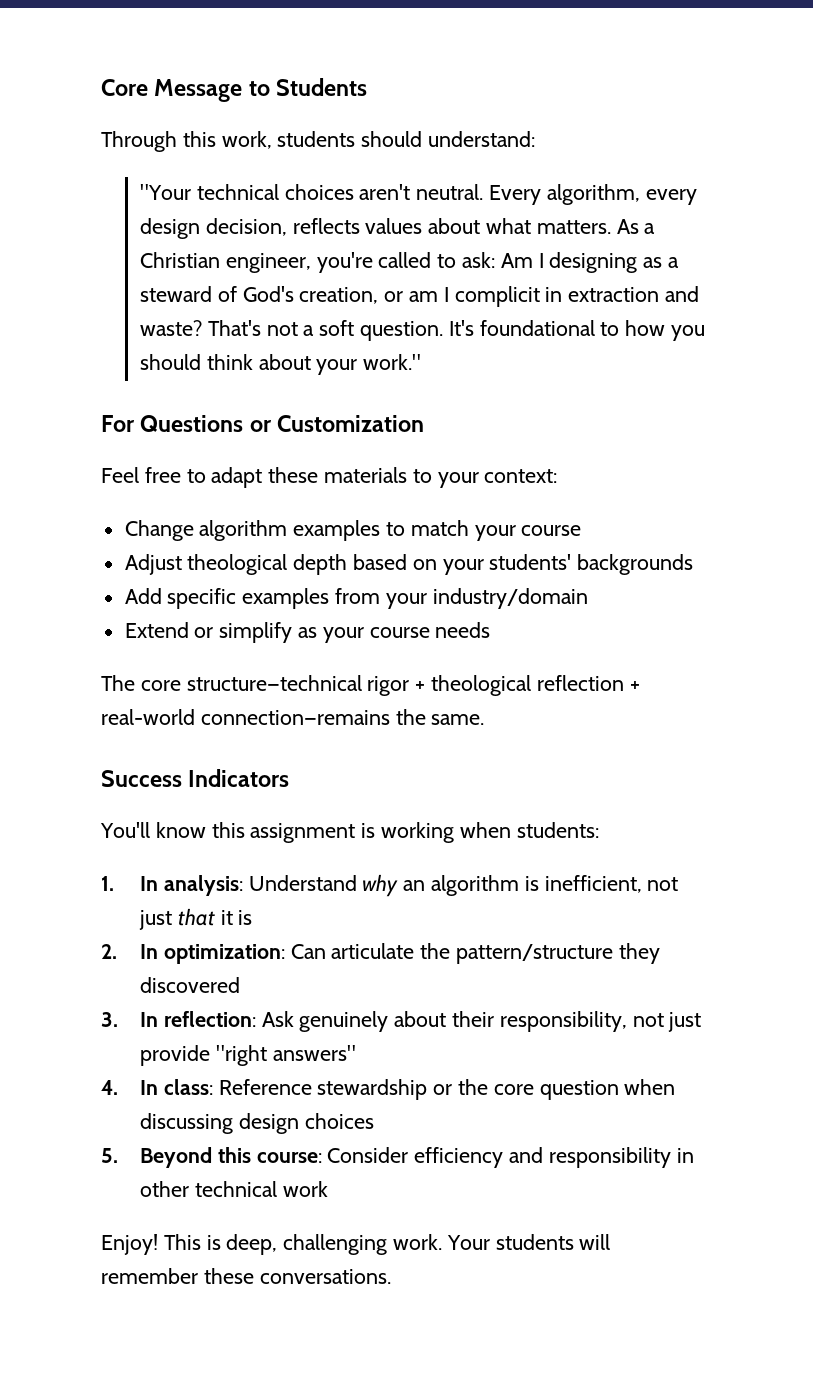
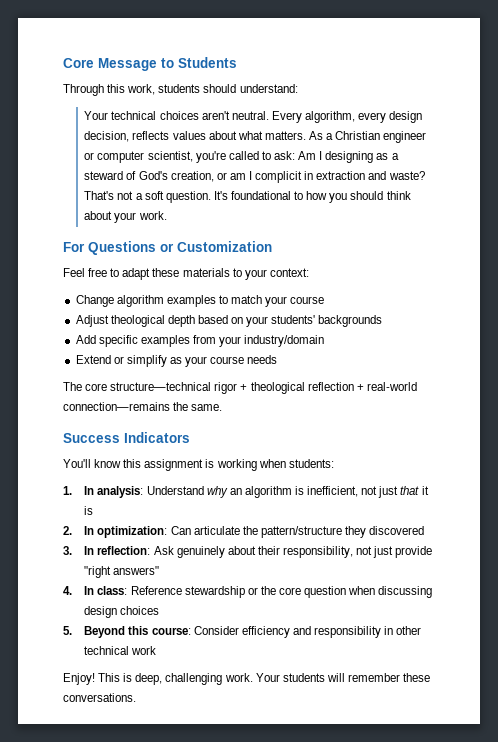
- "Your technical choices aren't neutral.
+ Your technical choices aren't neutral.
- As a Christian engineer, you're called to ask: Am I designing as a steward of God's creation, or am I complicit in extraction and waste?
+ As a Christian engineer or computer scientist, you're called to ask: Am I designing as a steward of God's creation, or am I complicit in extraction and waste?
- It's foundational to how you should think about your work."
+ It's foundational to how you should think about your work.

